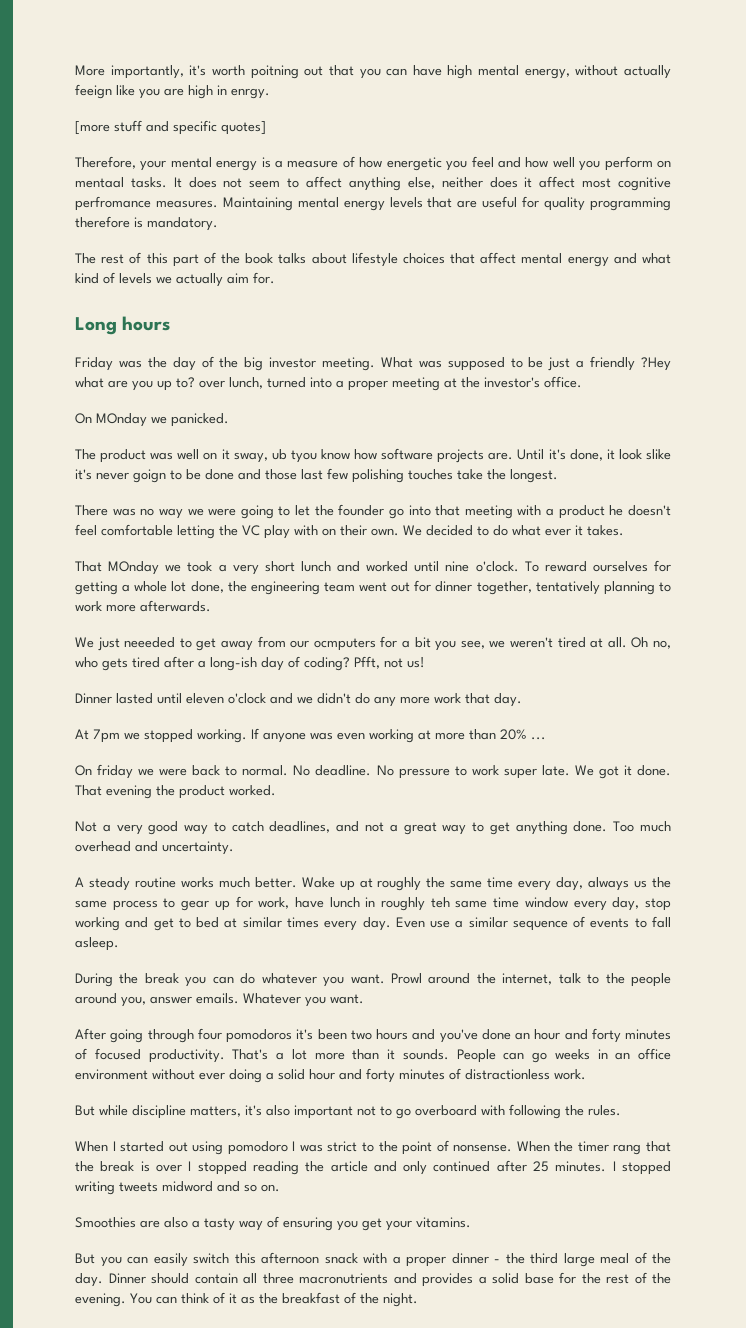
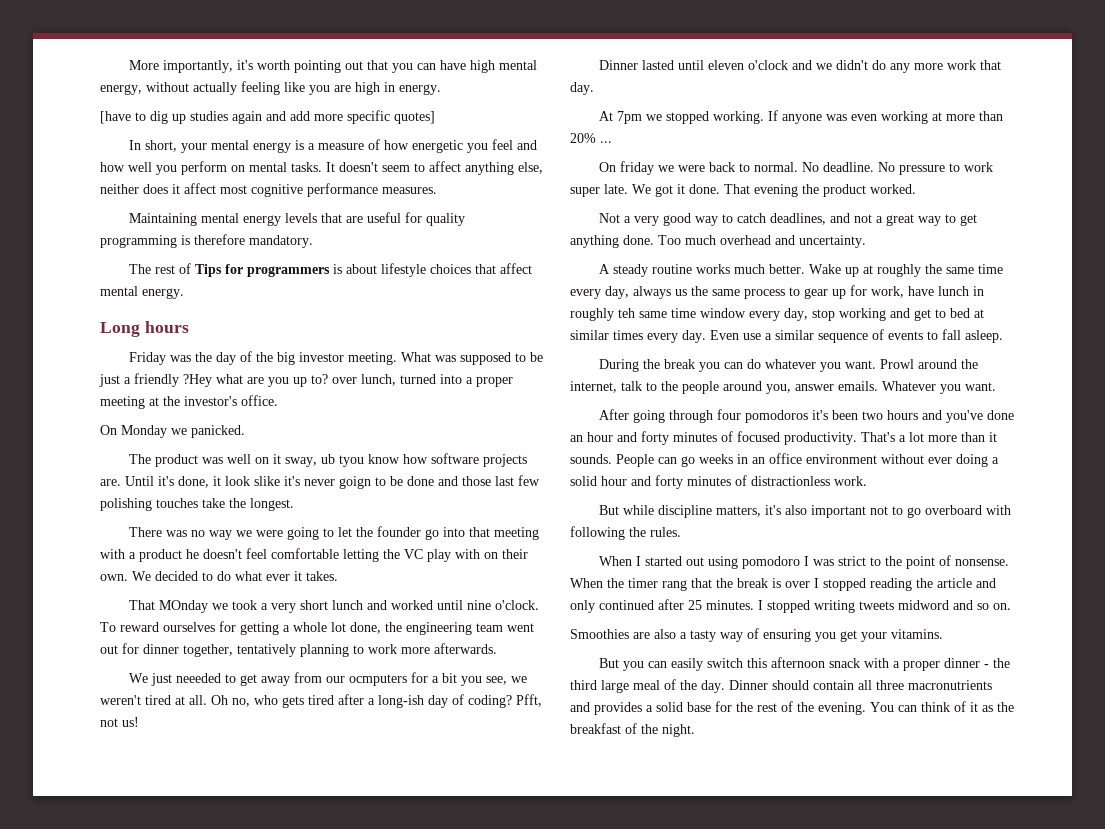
- More importantly, it's worth poitning out that you can have high mental energy, without actually feeign like you are high in enrgy.
- [more stuff and specific quotes]
+ More importantly, it's worth pointing out that you can have high mental energy, without actually feeling like you are high in energy.
+ [have to dig up studies again and add more specific quotes]
- Therefore, your mental energy is a measure of how energetic you feel and how well you perform on mentaal tasks.
+ In short, your mental energy is a measure of how energetic you feel and how well you perform on mental tasks.
- It does not seem to affect anything else, neither does it affect most cognitive perfromance measures. Maintaining mental energy levels that are useful for quality programming therefore is mandatory.
+ It doesn't seem to affect anything else, neither does it affect most cognitive performance measures.
+ Maintaining mental energy levels that are useful for quality programming is therefore mandatory.
- The rest of this part of the book talks about lifestyle choices that affect mental energy and what kind of levels we actually aim for.
+ The rest of Tips for programmers is about lifestyle choices that affect mental energy.
- On MOnday we panicked.
+ On Monday we panicked.

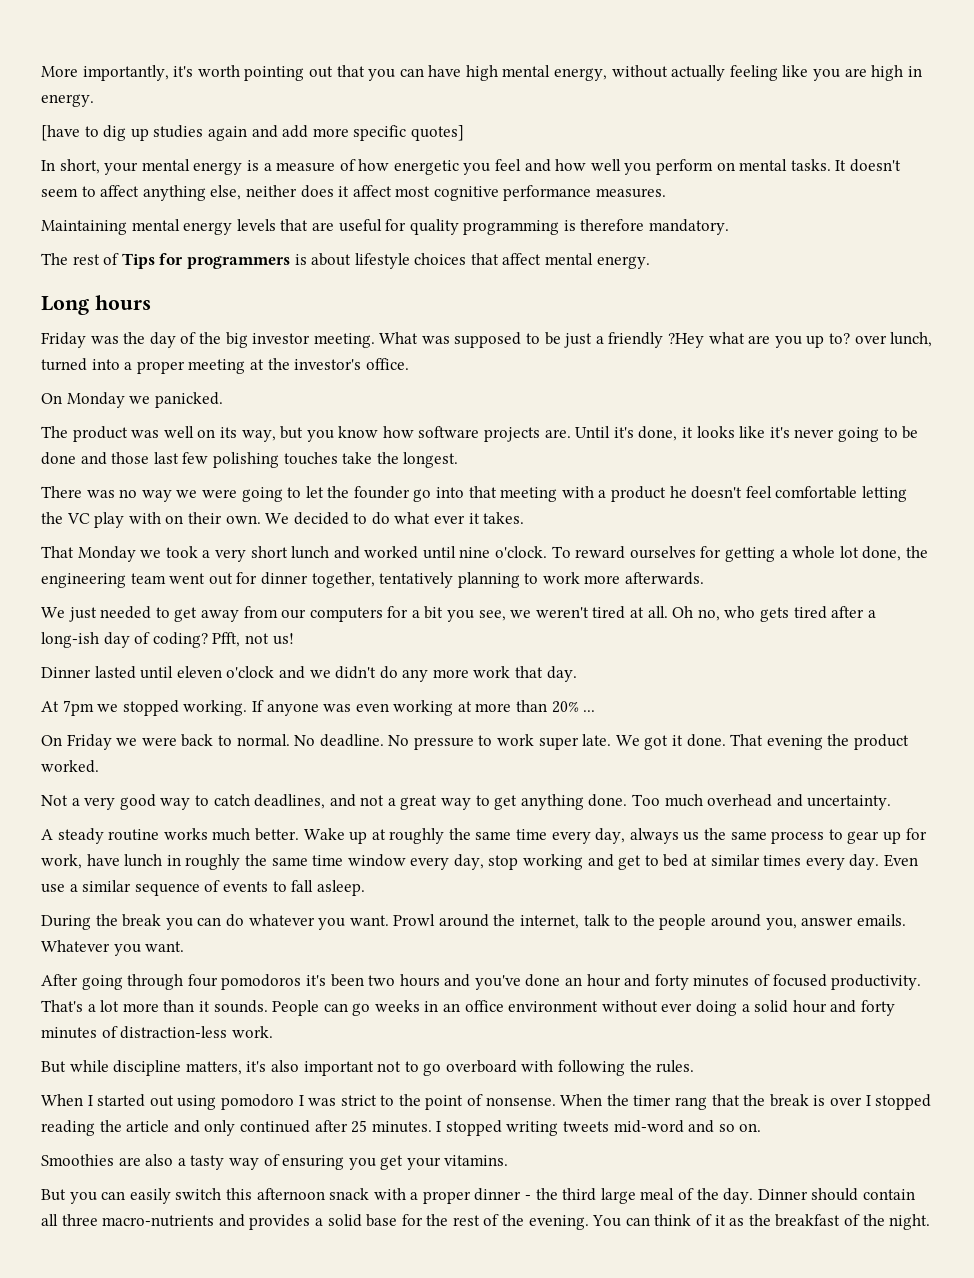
- The product was well on it sway, ub tyou know how software projects are.
+ The product was well on its way, but you know how software projects are.
- Until it's done, it look slike it's never goign to be done and those last few polishing touches take the longest.
+ Until it's done, it looks like it's never going to be done and those last few polishing touches take the longest.
- That MOnday we took a very short lunch and worked until nine o'clock.
+ That Monday we took a very short lunch and worked until nine o'clock.
- We just neeeded to get away from our ocmputers for a bit you see, we weren't tired at all.
+ We just needed to get away from our computers for a bit you see, we weren't tired at all.
- On friday we were back to normal.
+ On Friday we were back to normal.
- Wake up at roughly the same time every day, always us the same process to gear up for work, have lunch in roughly teh same time window every day, stop working and get to bed at similar times every day.
+ Wake up at roughly the same time every day, always us the same process to gear up for work, have lunch in roughly the same time window every day, stop working and get to bed at similar times every day.
- People can go weeks in an office environment without ever doing a solid hour and forty minutes of distractionless work.
+ People can go weeks in an office environment without ever doing a solid hour and forty minutes of distraction-less work.
- I stopped writing tweets midword and so on.
+ I stopped writing tweets mid-word and so on.
- Dinner should contain all three macronutrients and provides a solid base for the rest of the evening.
+ Dinner should contain all three macro-nutrients and provides a solid base for the rest of the evening.

